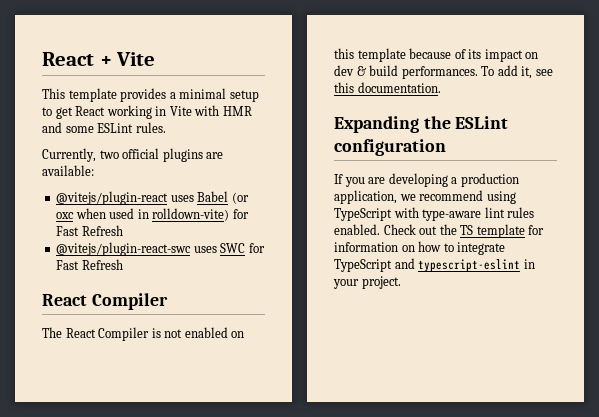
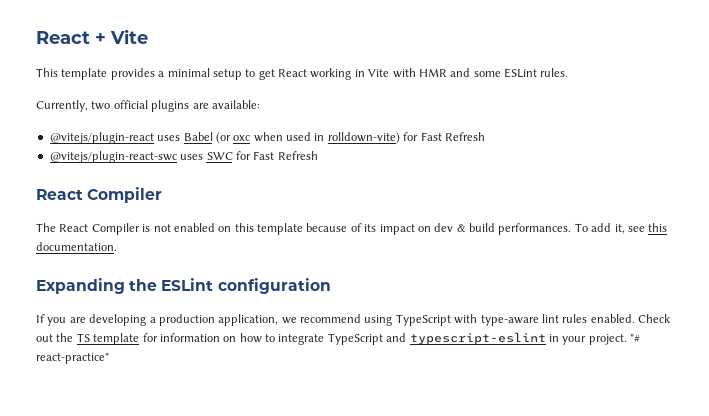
+ "# react-practice"

